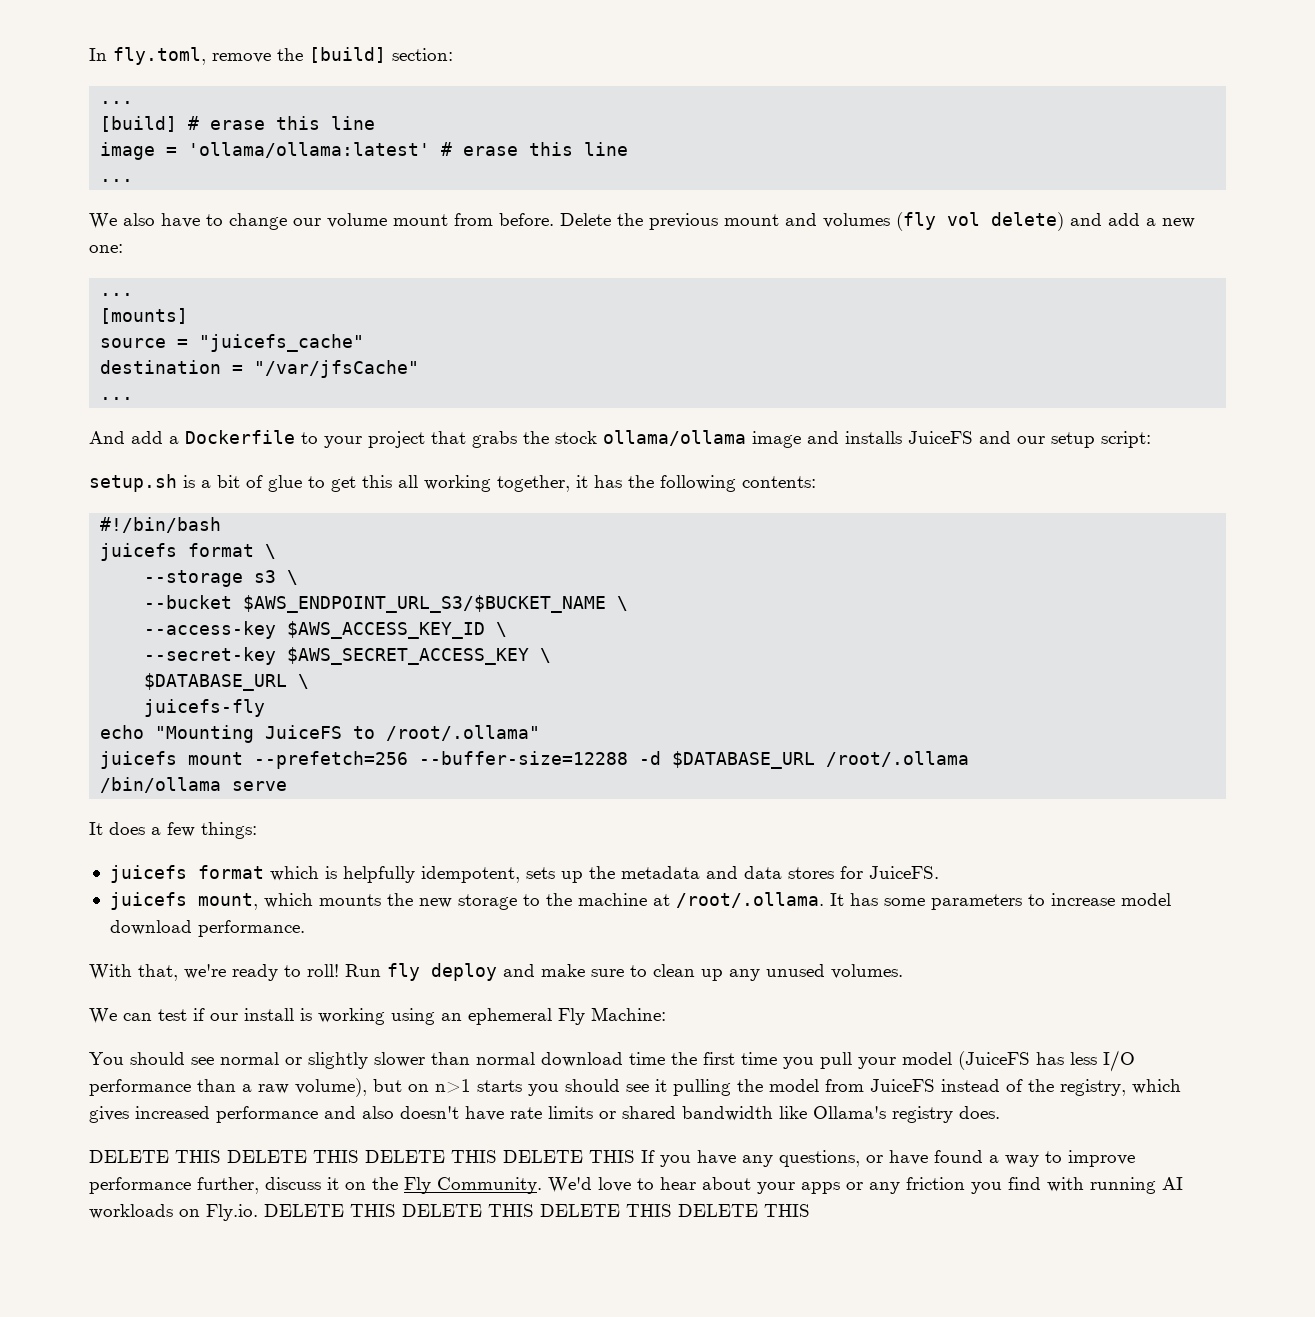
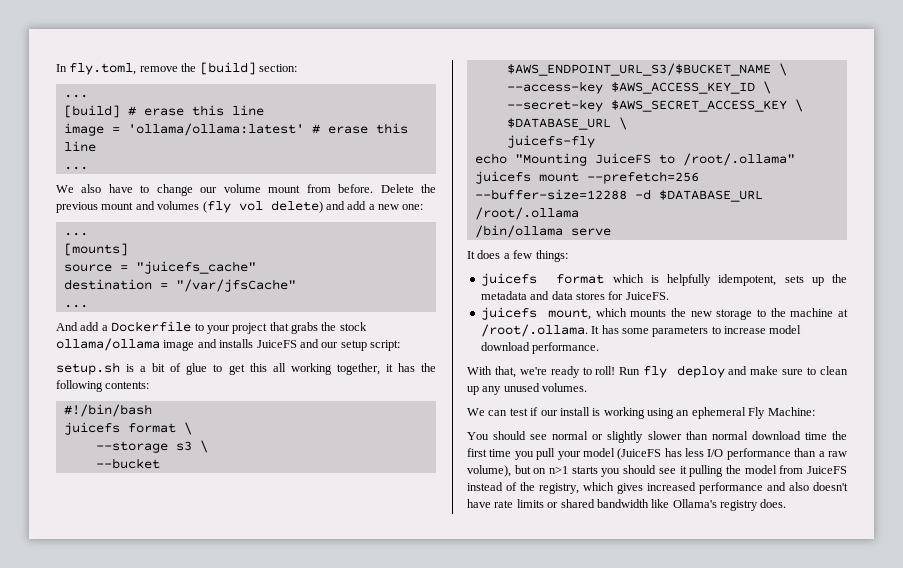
- DELETE THIS DELETE THIS DELETE THIS DELETE THIS If you have any questions, or have found a way to improve performance further, discuss it on the Fly Community. We'd love to hear about your apps or any friction you find with running AI workloads on Fly.io. DELETE THIS DELETE THIS DELETE THIS DELETE THIS

